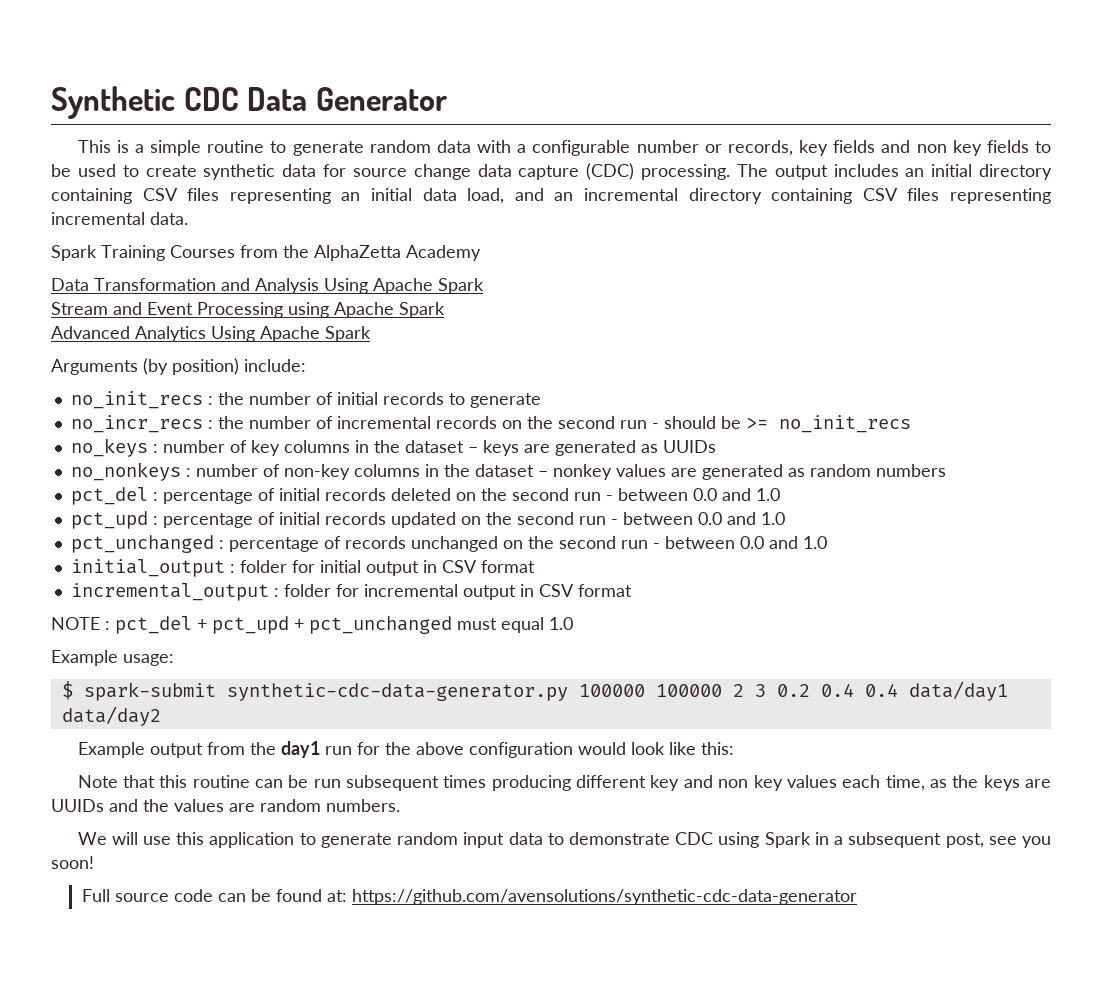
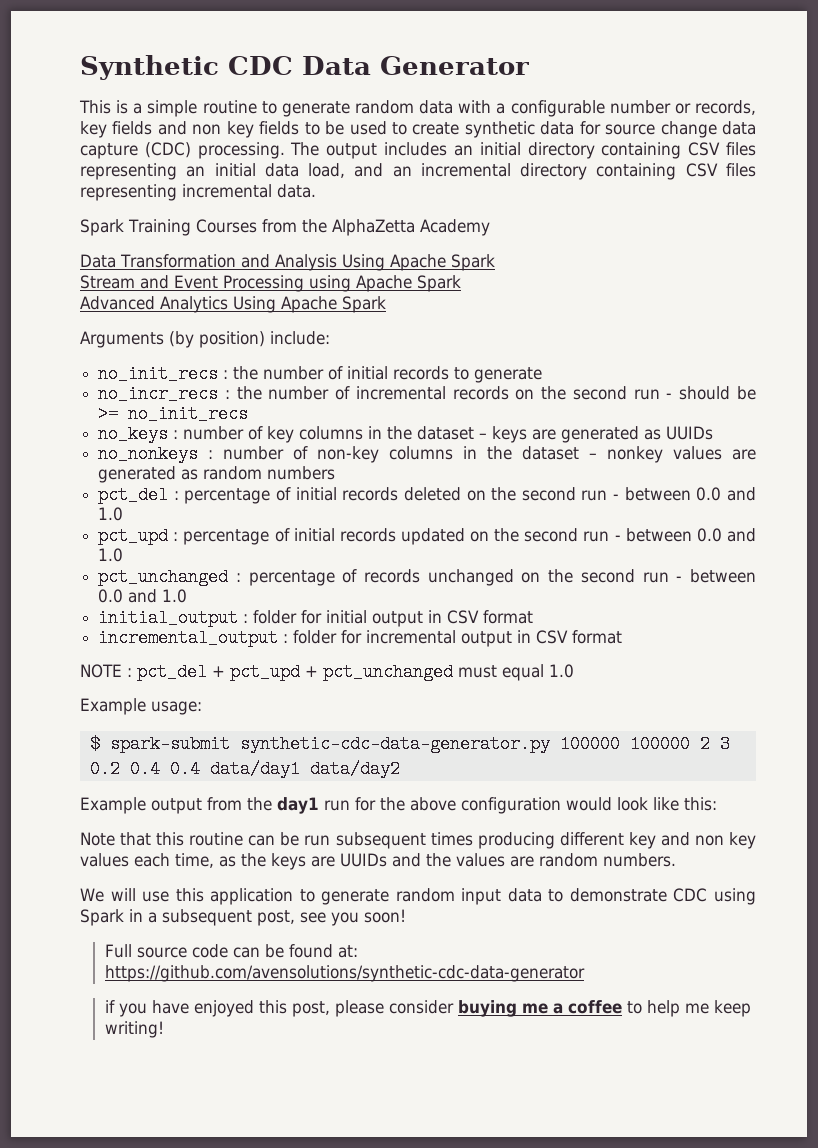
+ if you have enjoyed this post, please consider buying me a coffee to help me keep writing!

